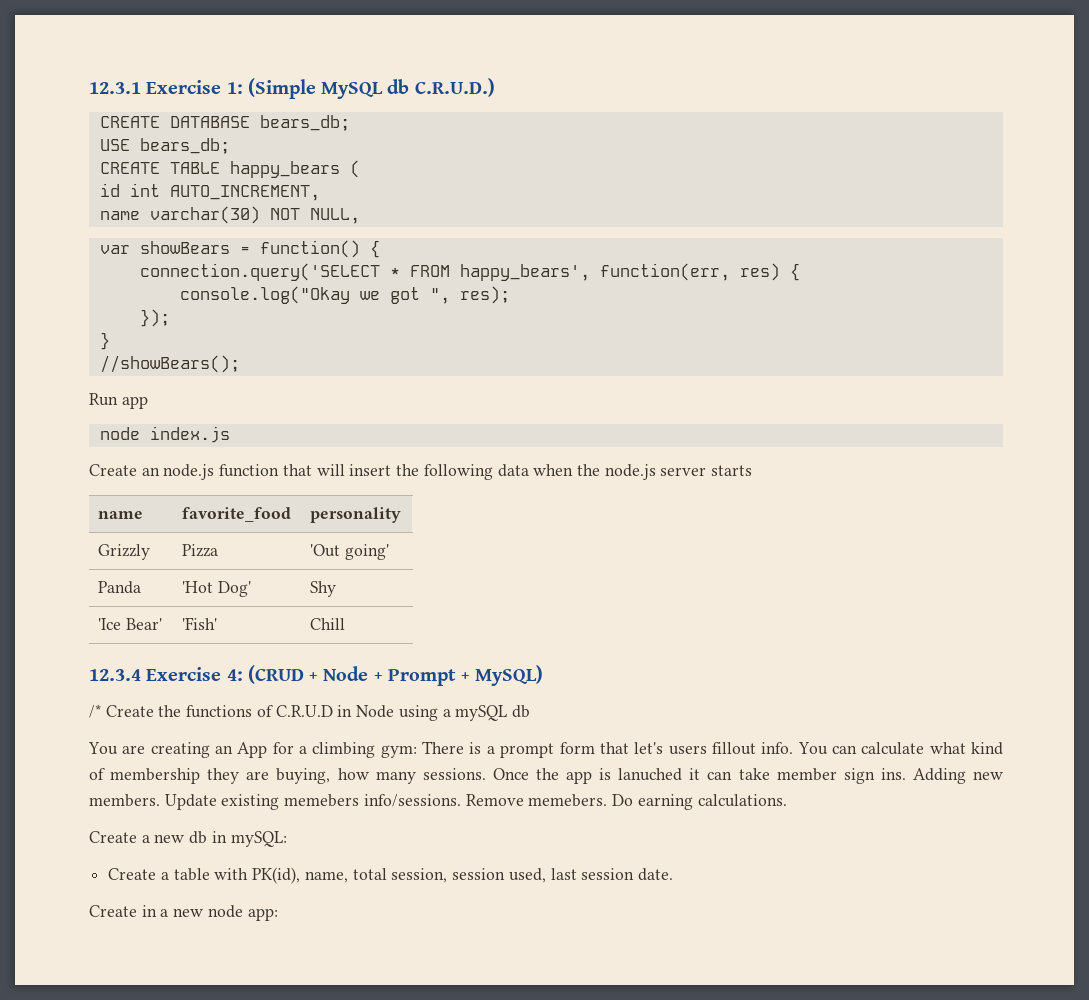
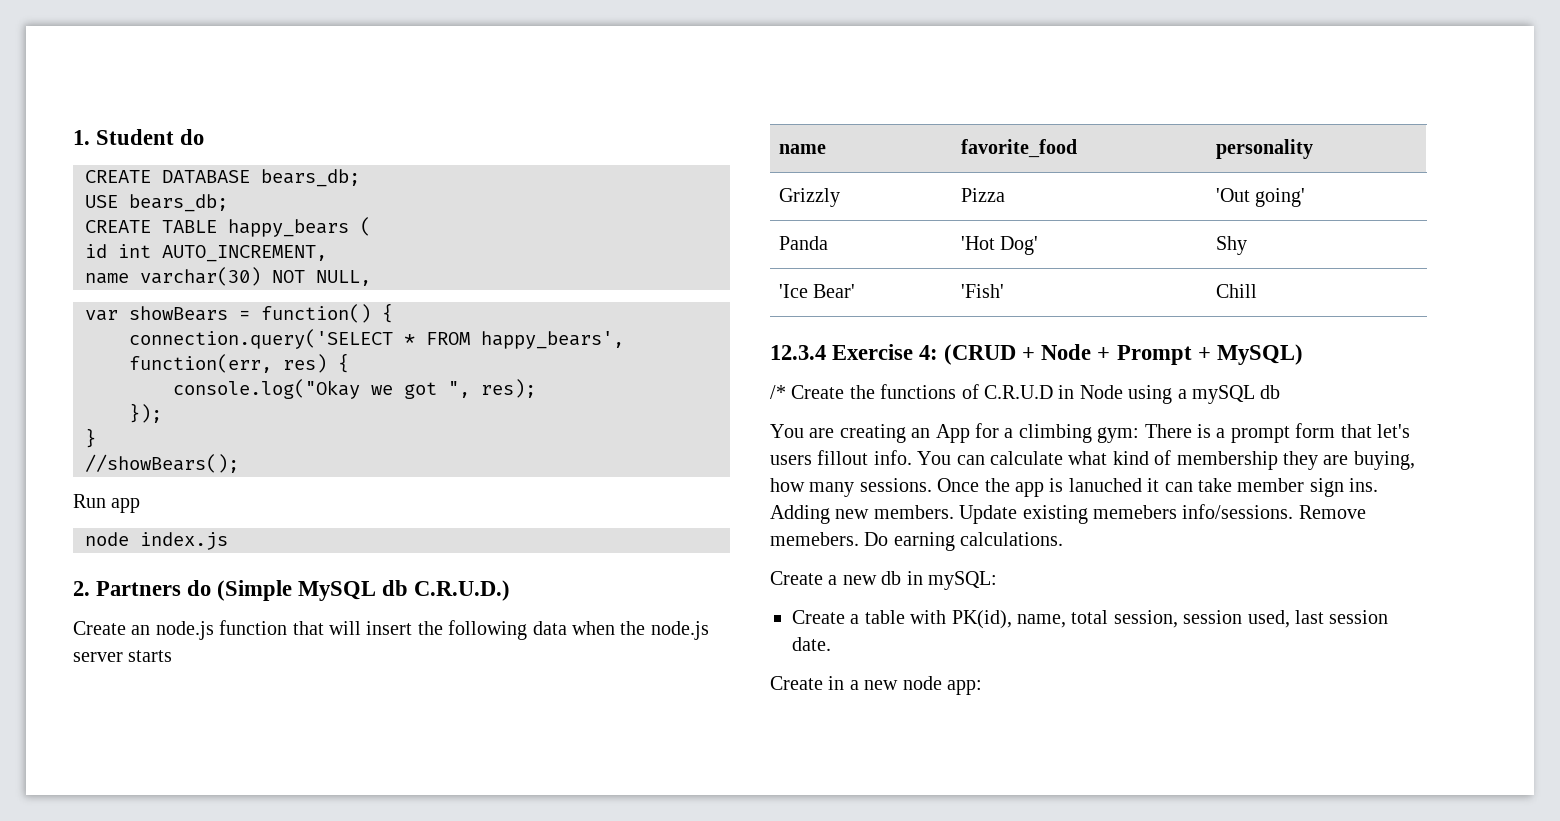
- 12.3.1 Exercise 1: (Simple MySQL db C.R.U.D.)
+ 1. Student do
+ 2. Partners do (Simple MySQL db C.R.U.D.)

